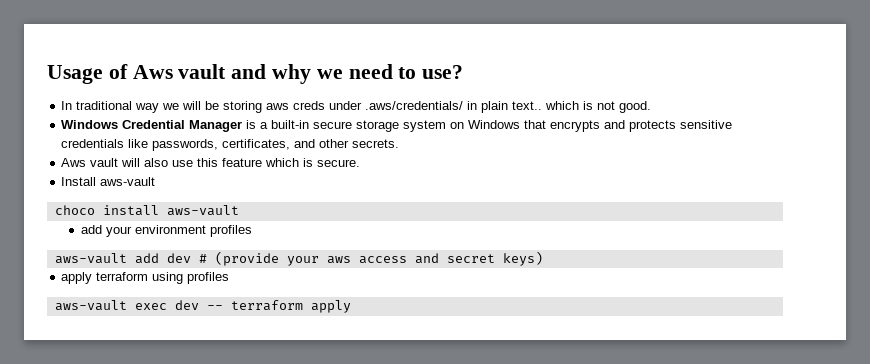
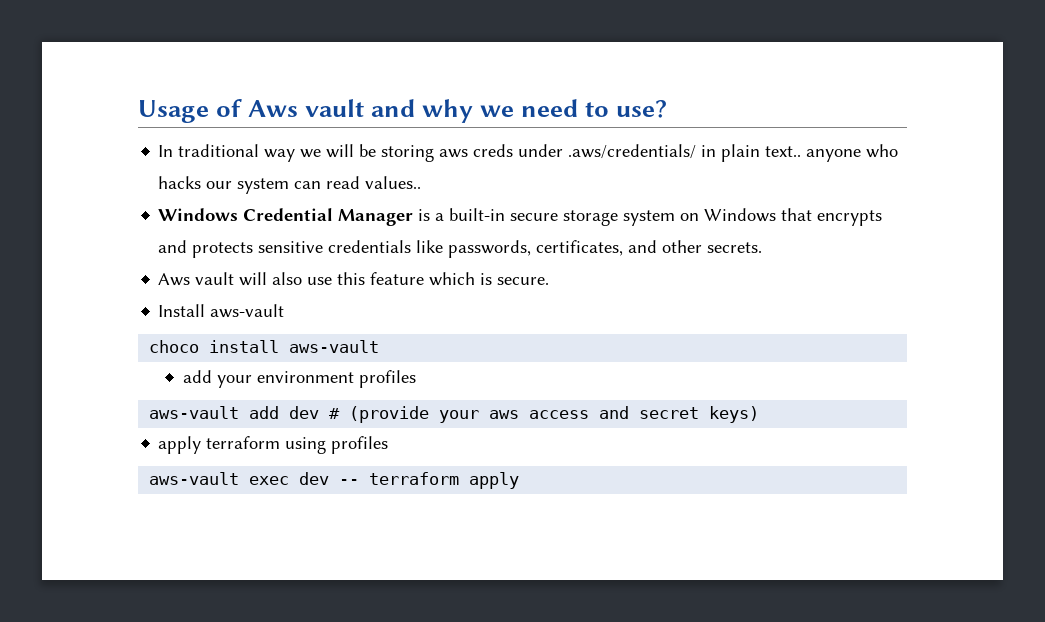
- In traditional way we will be storing aws creds under .aws/credentials/ in plain text.. which is not good.
+ In traditional way we will be storing aws creds under .aws/credentials/ in plain text.. anyone who hacks our system can read values..

